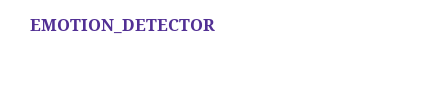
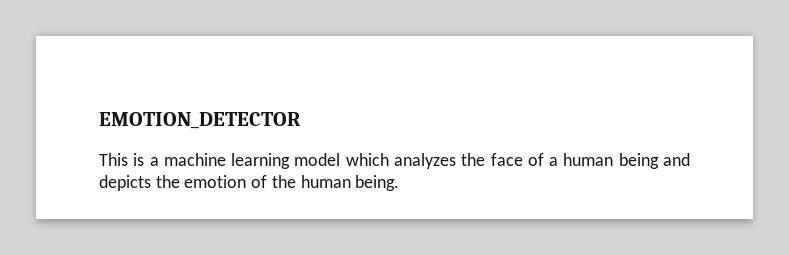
+ This is a machine learning model which analyzes the face of a human being and depicts the emotion of the human being.

